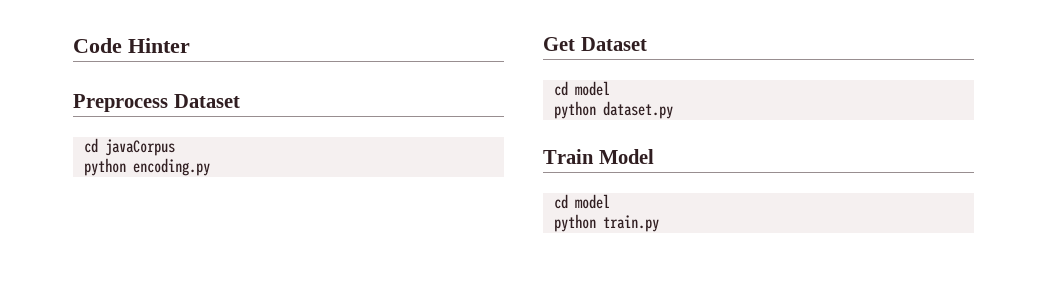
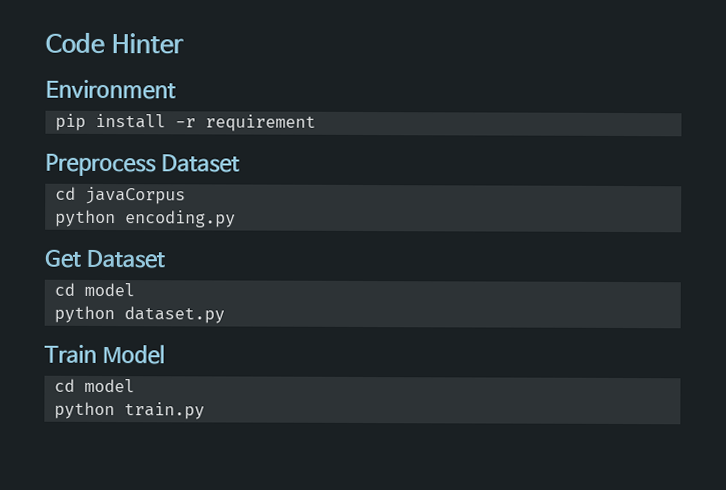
+ Environment
+ pip install -r requirement

